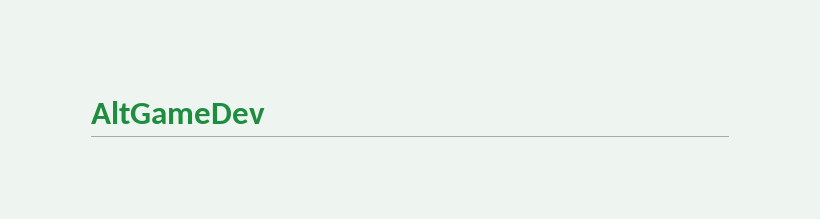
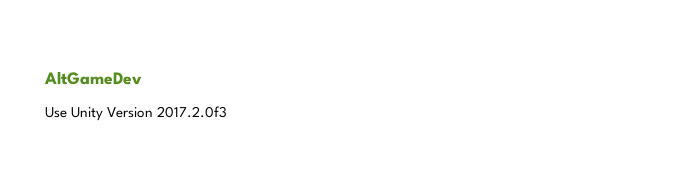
+ Use Unity Version 2017.2.0f3

